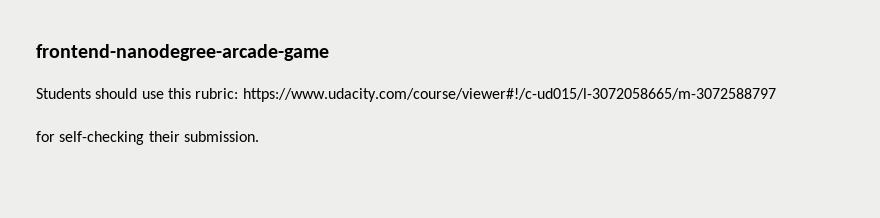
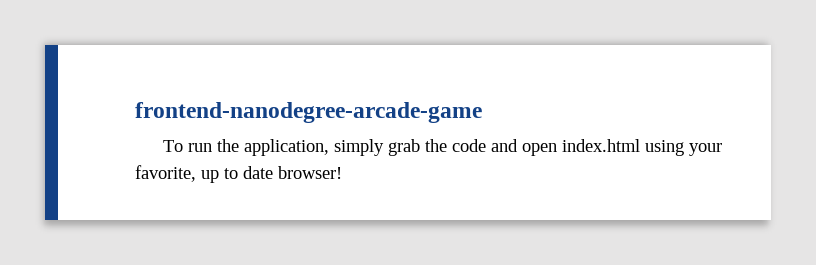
- Students should use this rubric: https://www.udacity.com/course/viewer#!/c-ud015/l-3072058665/m-3072588797
- for self-checking their submission.
+ To run the application, simply grab the code and open index.html using your favorite, up to date browser!

